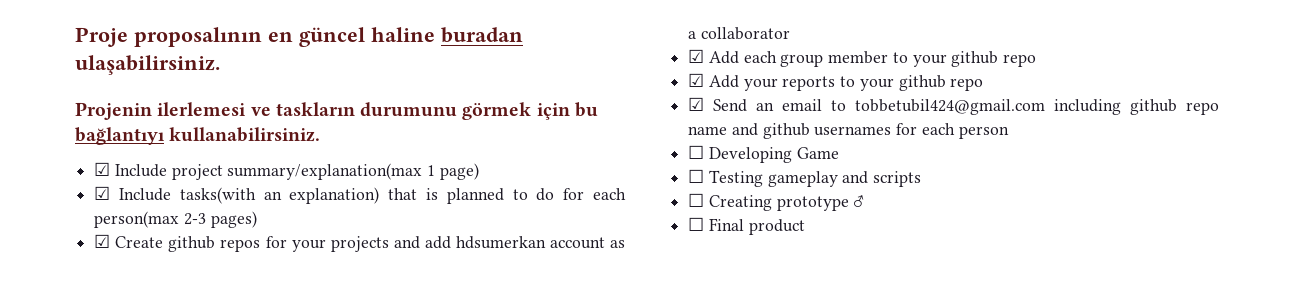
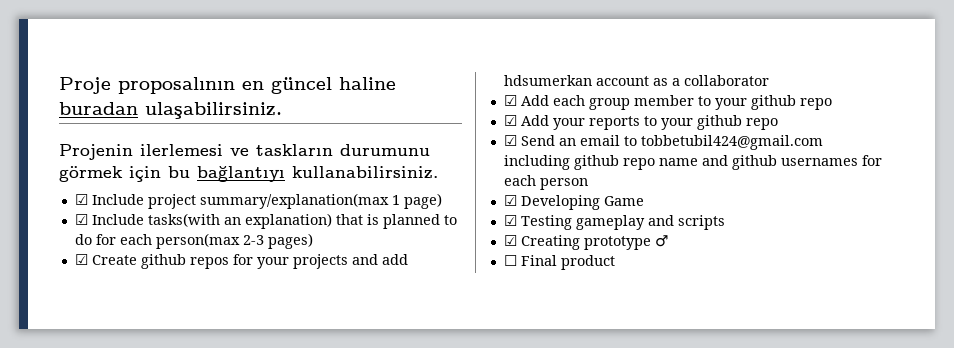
- ☐ Developing Game
+ ☑ Developing Game
- ☐ Testing gameplay and scripts
+ ☑ Testing gameplay and scripts
- ☐ Creating prototype ♂
+ ☑ Creating prototype ♂

